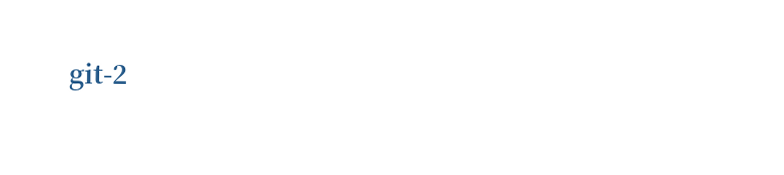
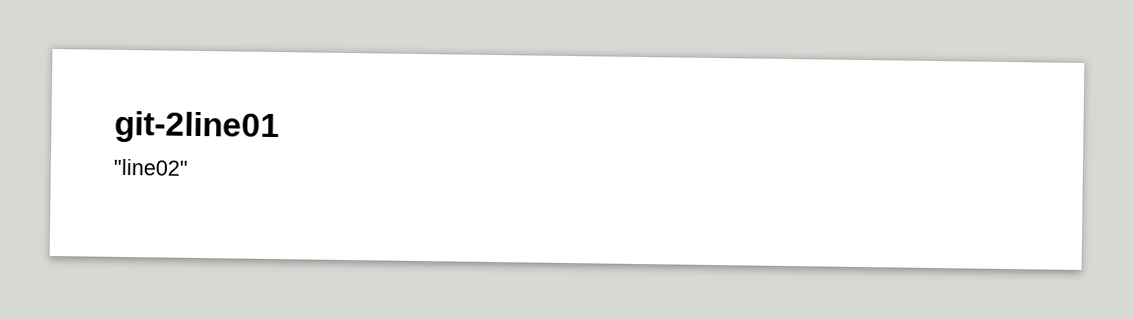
- git-2
+ git-2line01
+ "line02"

